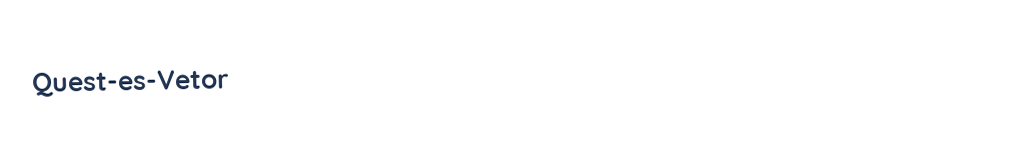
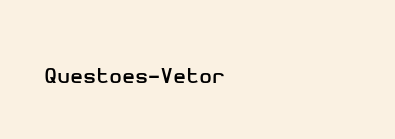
- Quest-es-Vetor
+ Questoes-Vetor

